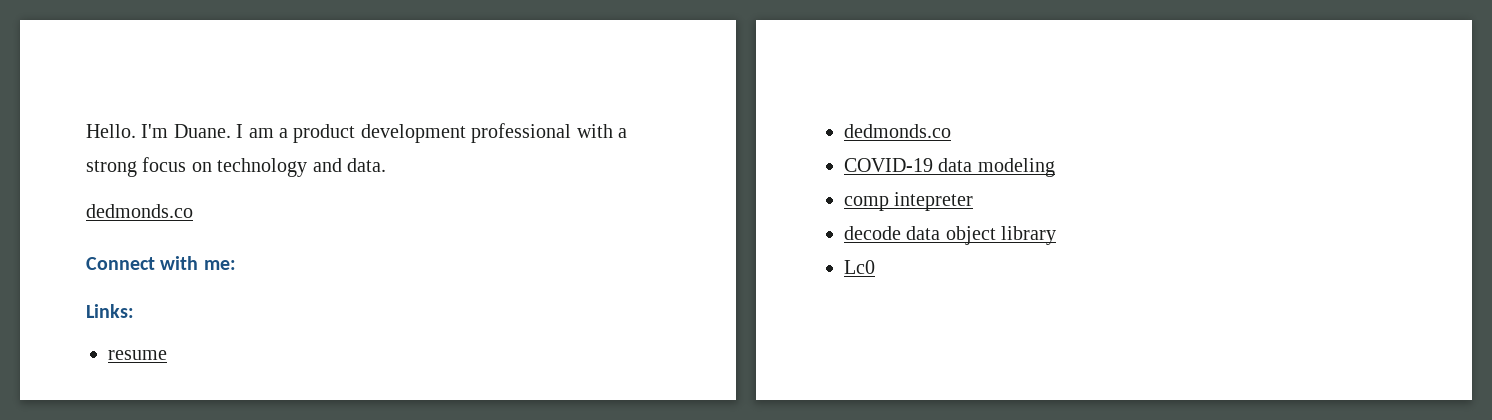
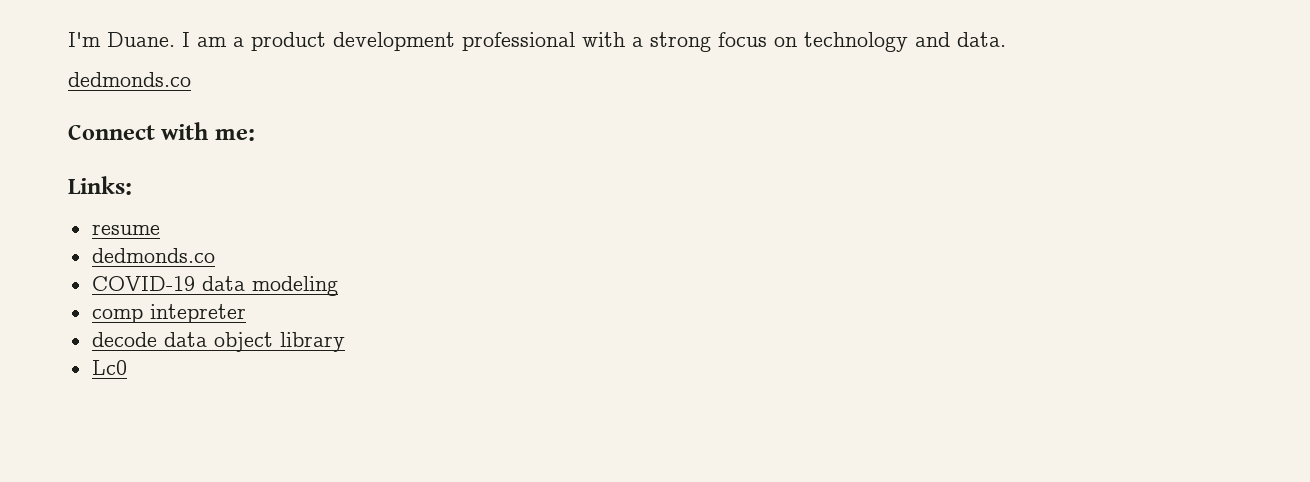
- Hello.

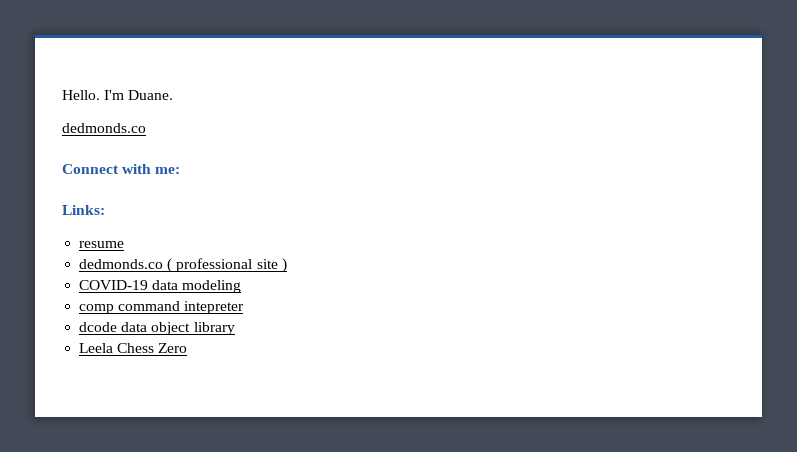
+ Hello.
- I am a product development professional with a strong focus on technology and data.
  resume
- dedmonds.co
+ dedmonds.co ( professional site )
- comp intepreter
+ comp command intepreter
- decode data object library
+ dcode data object library
- Lc0
+ Leela Chess Zero

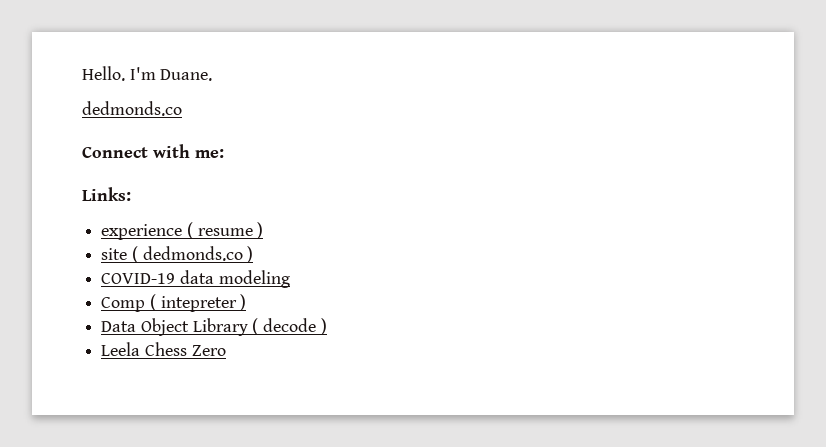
- resume
- dedmonds.co ( professional site )
+ experience ( resume )
+ site ( dedmonds.co )
- comp command intepreter
- dcode data object library
+ Comp ( intepreter )
+ Data Object Library ( decode )

